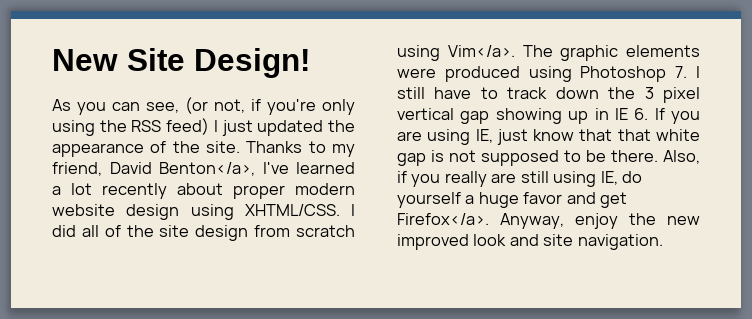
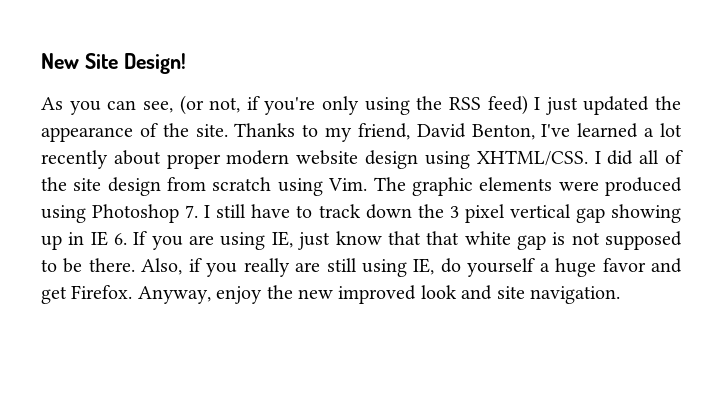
- Thanks to my friend, David Benton</a>, I've learned a lot recently about proper modern website design using XHTML/CSS.
+ Thanks to my friend, David Benton, I've learned a lot recently about proper modern website design using XHTML/CSS.
- I did all of the site design from scratch using Vim</a>. The graphic elements were produced using Photoshop 7. I still have to track down the 3 pixel vertical gap showing up in IE 6. If you are using IE, just know that that white gap is not supposed to be there.
+ I did all of the site design from scratch using Vim. The graphic elements were produced using Photoshop 7. I still have to track down the 3 pixel vertical gap showing up in IE 6. If you are using IE, just know that that white gap is not supposed to be there.
- Also, if you really are still using IE, do yourself a huge favor and get Firefox</a>.
+ Also, if you really are still using IE, do yourself a huge favor and get Firefox.

